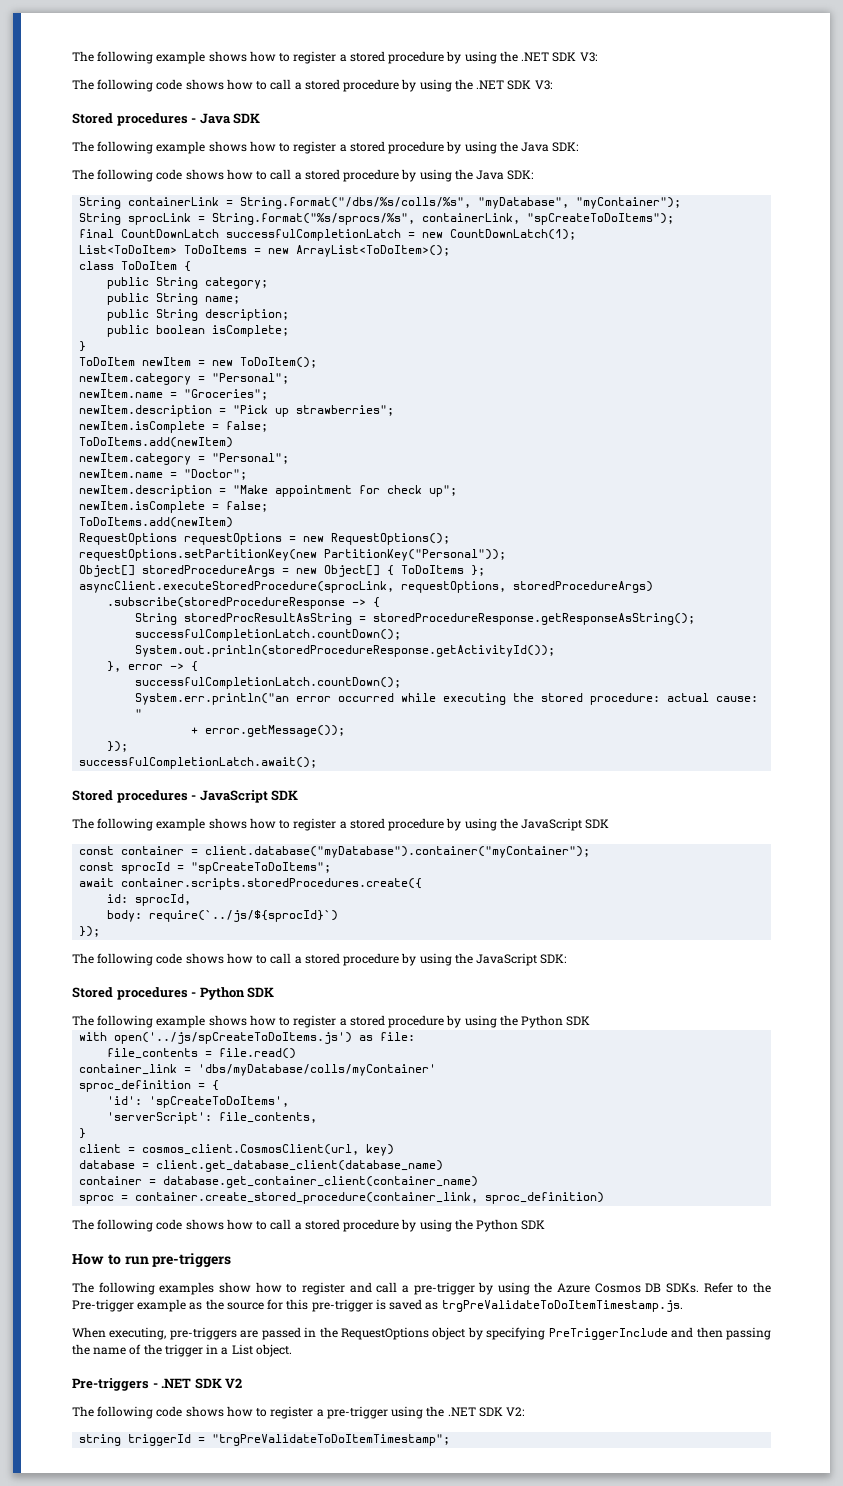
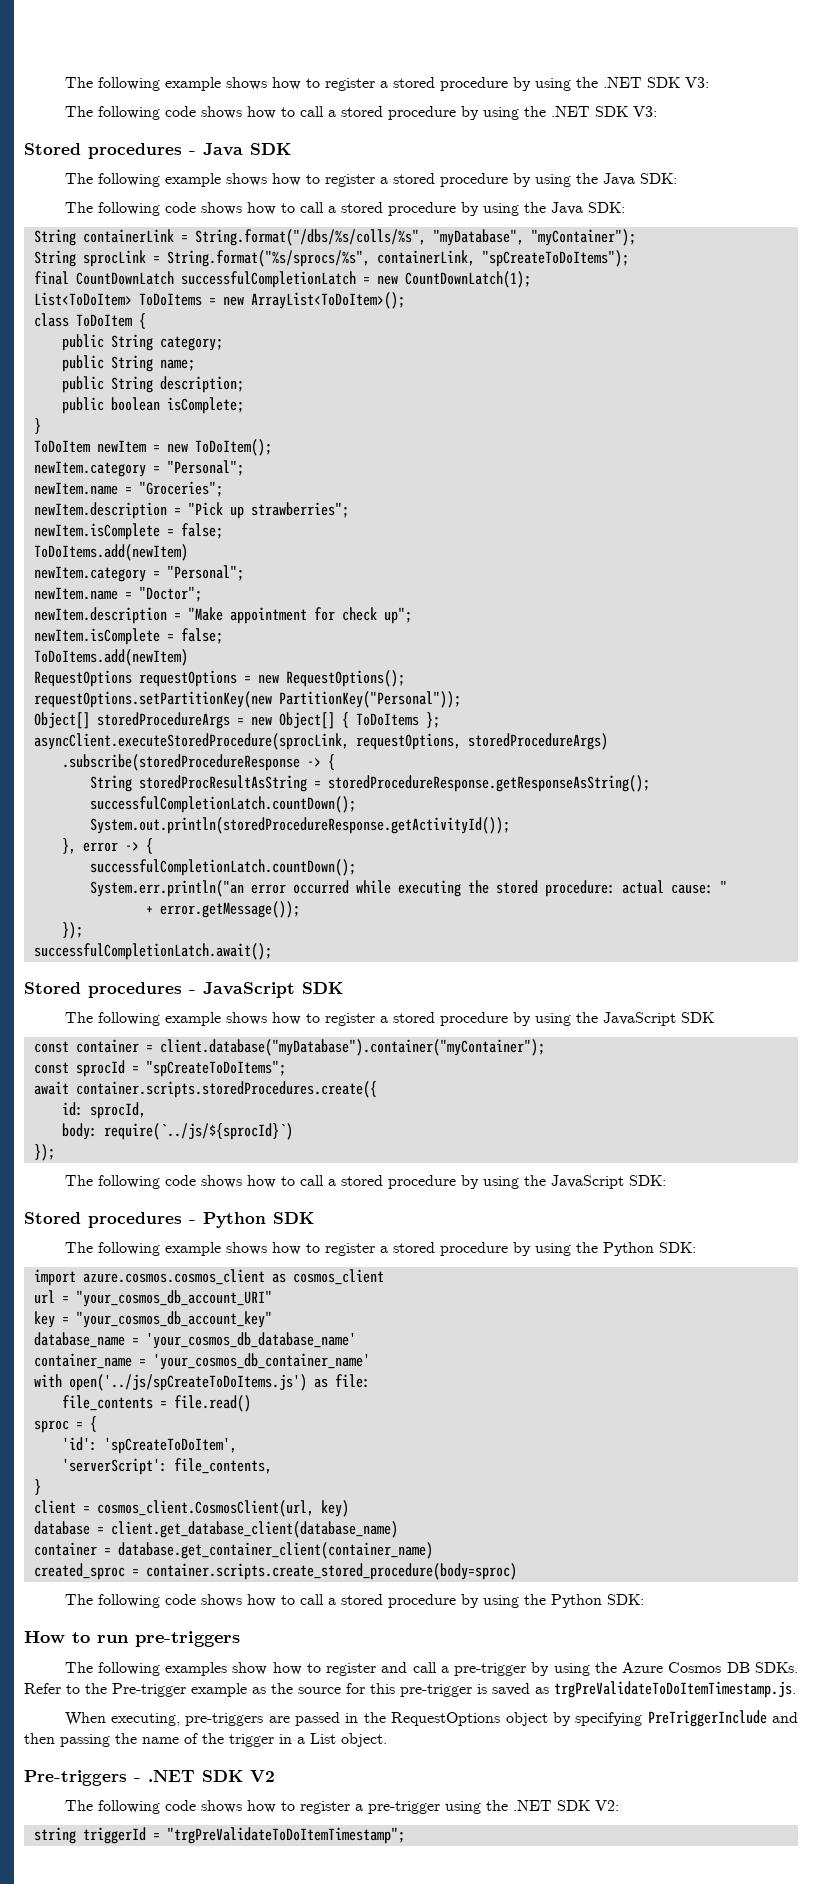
- The following example shows how to register a stored procedure by using the Python SDK
+ The following example shows how to register a stored procedure by using the Python SDK:
+ import azure.cosmos.cosmos_client as cosmos_client
+ url = "your_cosmos_db_account_URI"
+ key = "your_cosmos_db_account_key"
+ database_name = 'your_cosmos_db_database_name'
+ container_name = 'your_cosmos_db_container_name'
- container_link = 'dbs/myDatabase/colls/myContainer'
- sproc_definition = {
+ sproc = {
- 'id': 'spCreateToDoItems',
+ 'id': 'spCreateToDoItem',
- sproc = container.create_stored_procedure(container_link, sproc_definition)
+ created_sproc = container.scripts.create_stored_procedure(body=sproc)
- The following code shows how to call a stored procedure by using the Python SDK
+ The following code shows how to call a stored procedure by using the Python SDK:

